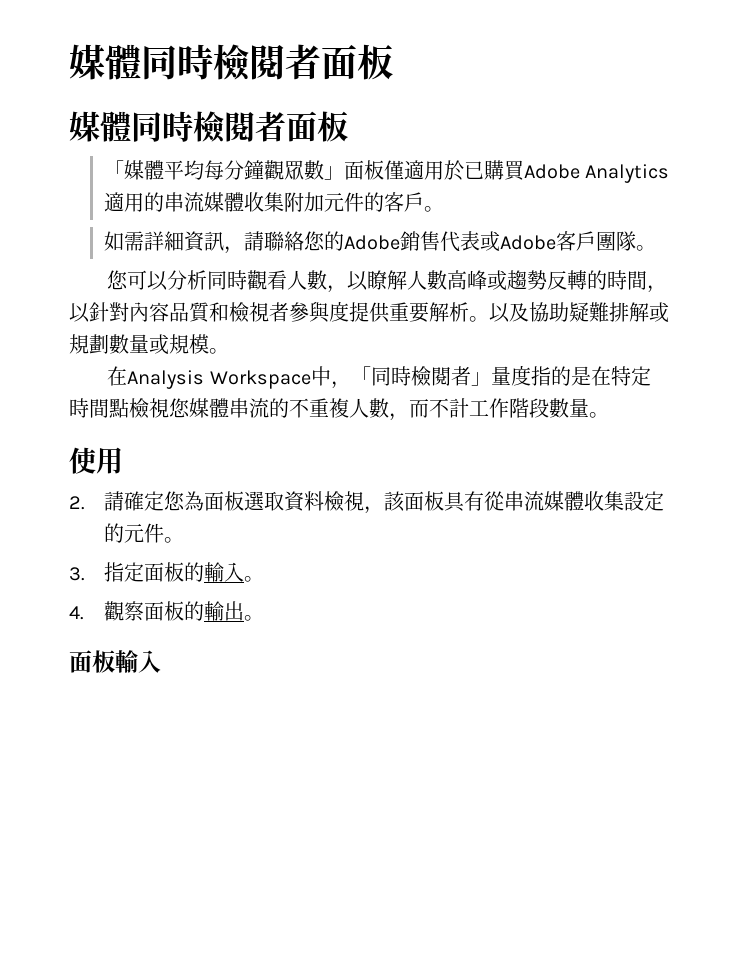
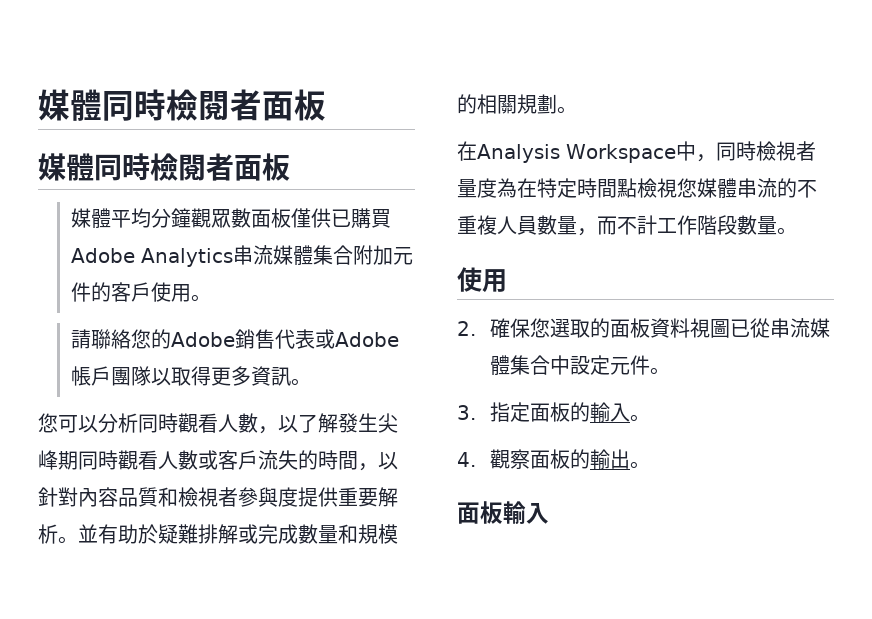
- 「媒體平均每分鐘觀眾數」面板僅適用於已購買Adobe Analytics適用的串流媒體收集附加元件的客戶。
- 如需詳細資訊，請聯絡您的Adobe銷售代表或Adobe客戶團隊。
+ 媒體平均分鐘觀眾數面板僅供已購買Adobe Analytics串流媒體集合附加元件的客戶使用。
+ 請聯絡您的Adobe銷售代表或Adobe帳戶團隊以取得更多資訊。
- 您可以分析同時觀看人數，以瞭解人數高峰或趨勢反轉的時間，以針對內容品質和檢視者參與度提供重要解析。
+ 您可以分析同時觀看人數，以了解發生尖峰期同時觀看人數或客戶流失的時間，以針對內容品質和檢視者參與度提供重要解析。
- 以及協助疑難排解或規劃數量或規模。
- 在Analysis Workspace中，「同時檢閱者」量度指的是在特定時間點檢視您媒體串流的不重複人數，而不計工作階段數量。
+ 並有助於疑難排解或完成數量和規模的相關規劃。
+ 在Analysis Workspace中，同時檢視者量度為在特定時間點檢視您媒體串流的不重複人員數量，而不計工作階段數量。
- 2.請確定您為面板選取資料檢視，該面板具有從串流媒體收集設定的元件。
+ 2.確保您選取的面板資料視圖已從串流媒體集合中設定元件。

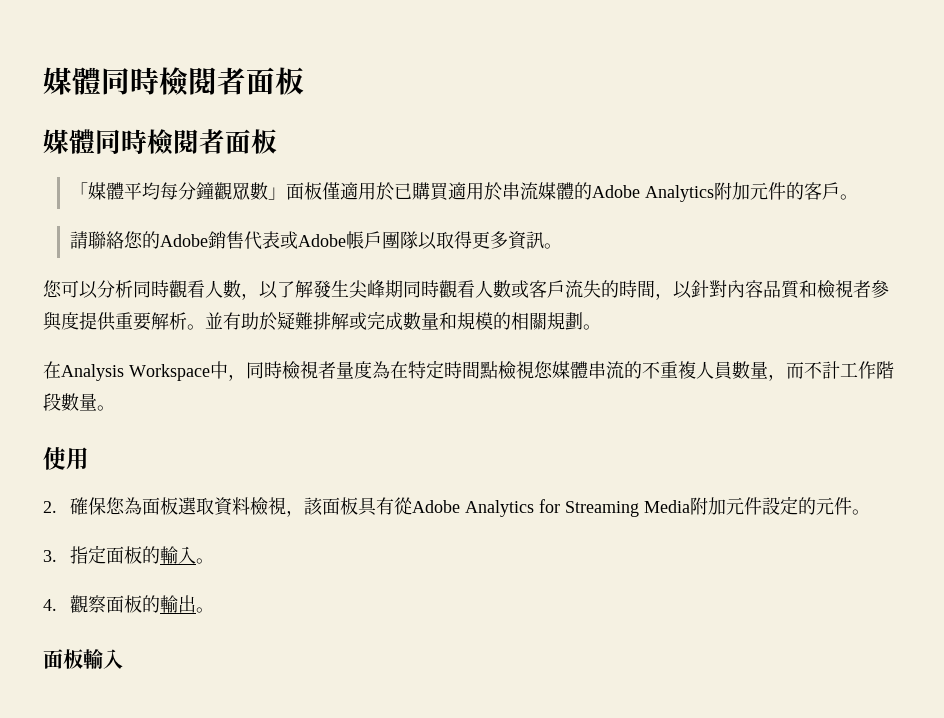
- 媒體平均分鐘觀眾數面板僅供已購買Adobe Analytics串流媒體集合附加元件的客戶使用。
+ 「媒體平均每分鐘觀眾數」面板僅適用於已購買適用於串流媒體的Adobe Analytics附加元件的客戶。
- 2.確保您選取的面板資料視圖已從串流媒體集合中設定元件。
+ 2.確保您為面板選取資料檢視，該面板具有從Adobe Analytics for Streaming Media附加元件設定的元件。

